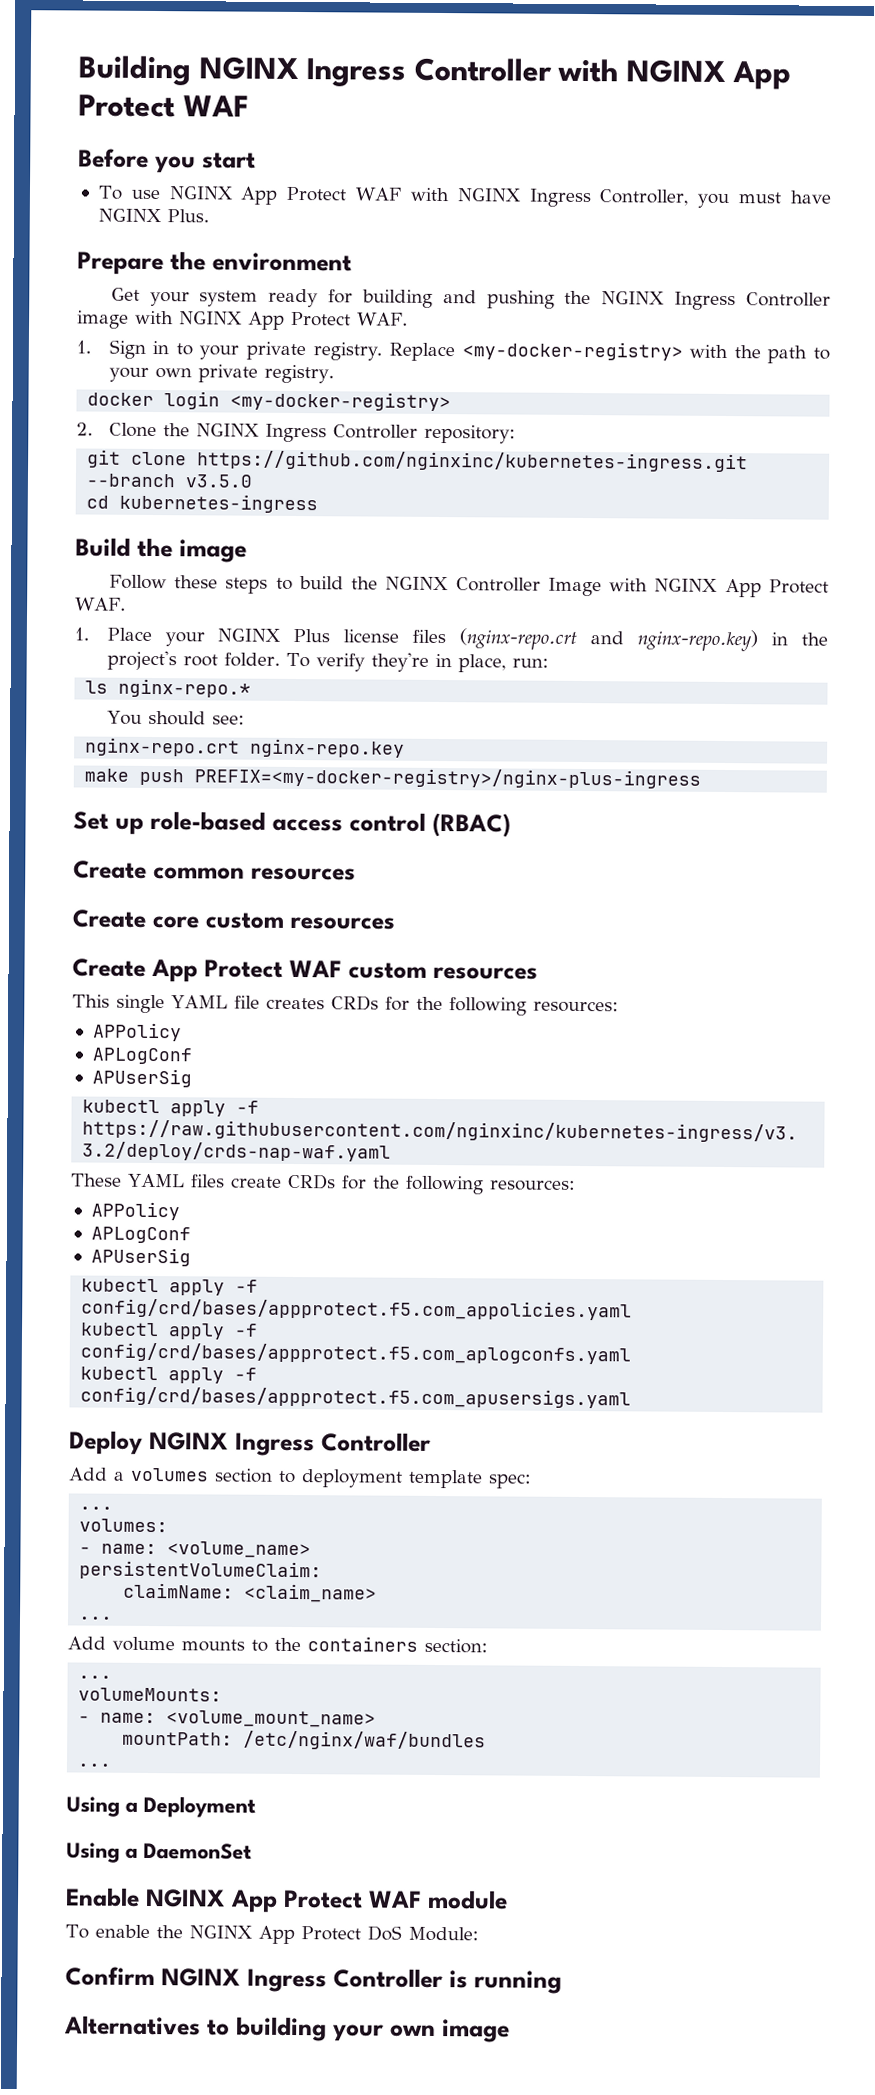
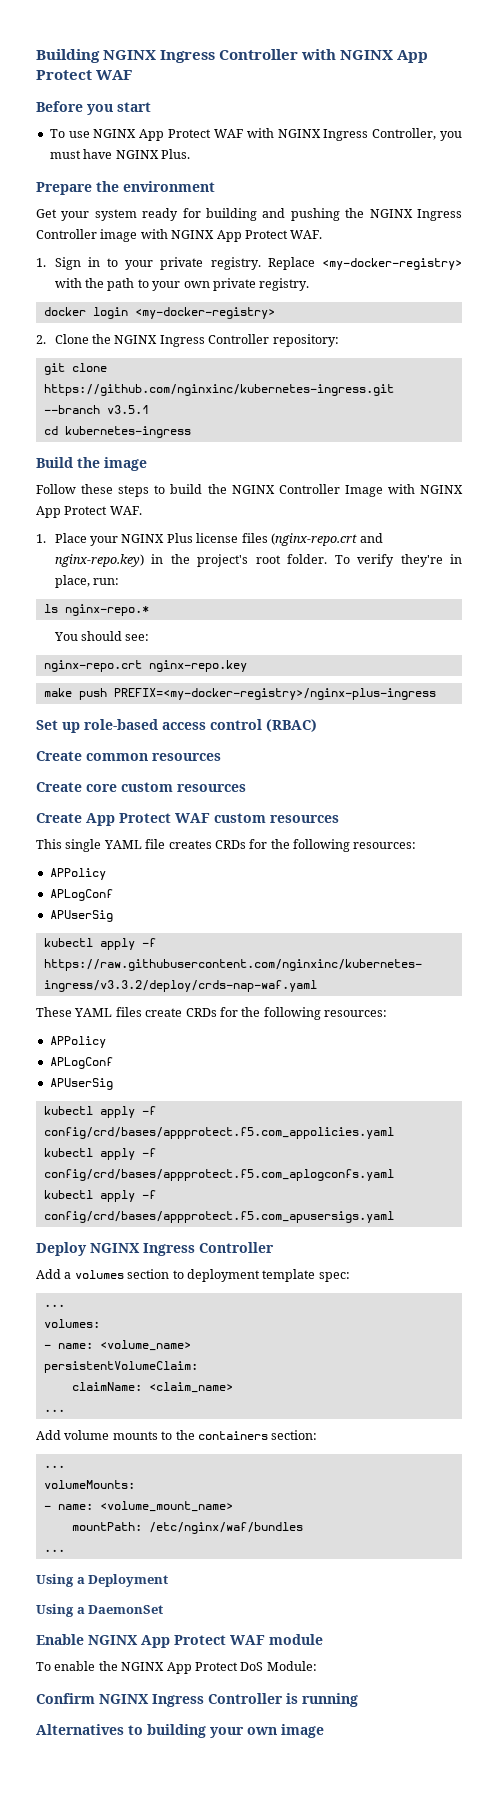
- git clone https://github.com/nginxinc/kubernetes-ingress.git --branch v3.5.0
+ git clone https://github.com/nginxinc/kubernetes-ingress.git --branch v3.5.1

